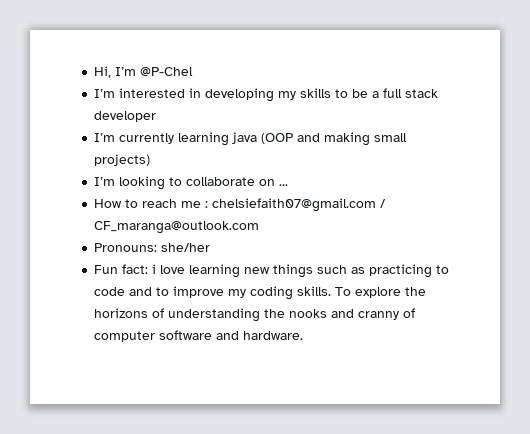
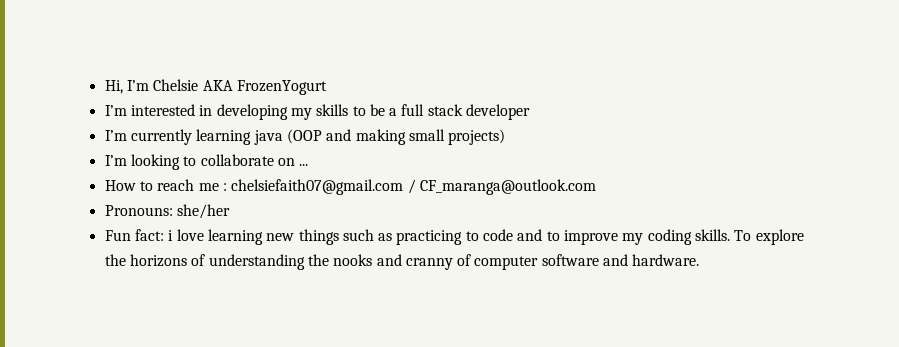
- Hi, I’m @P-Chel
+ Hi, I’m Chelsie AKA FrozenYogurt

